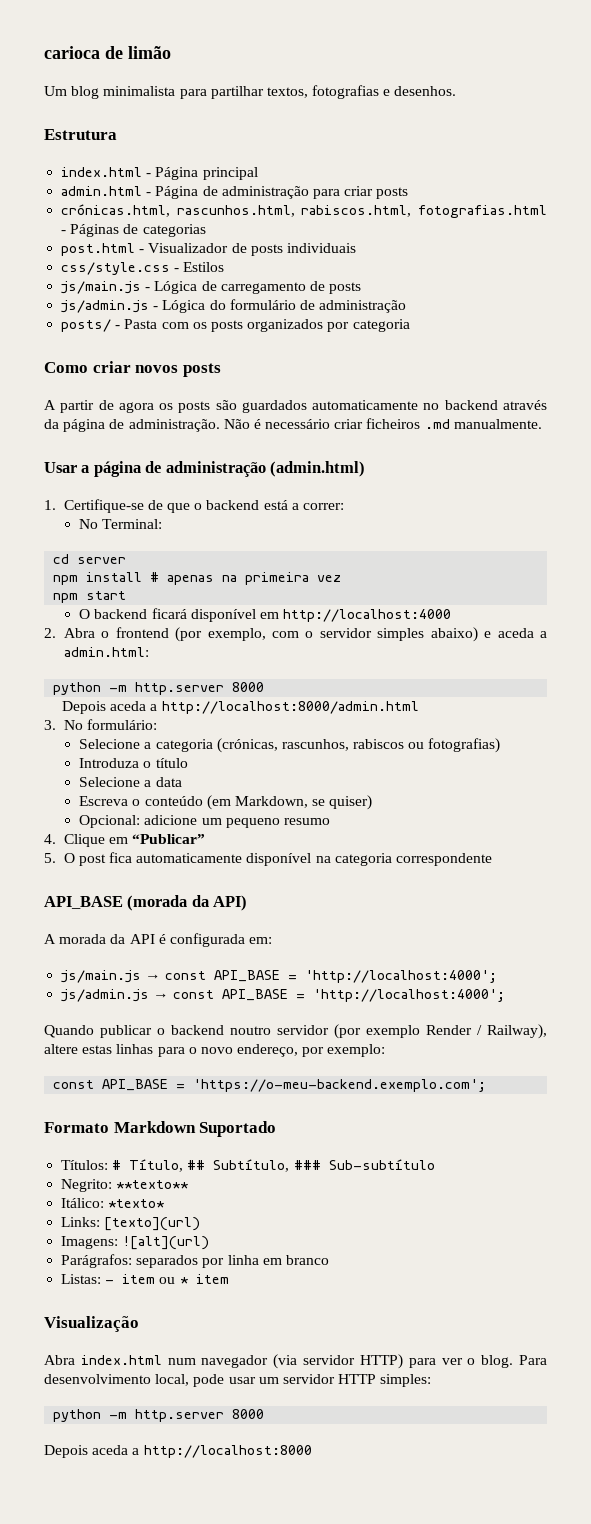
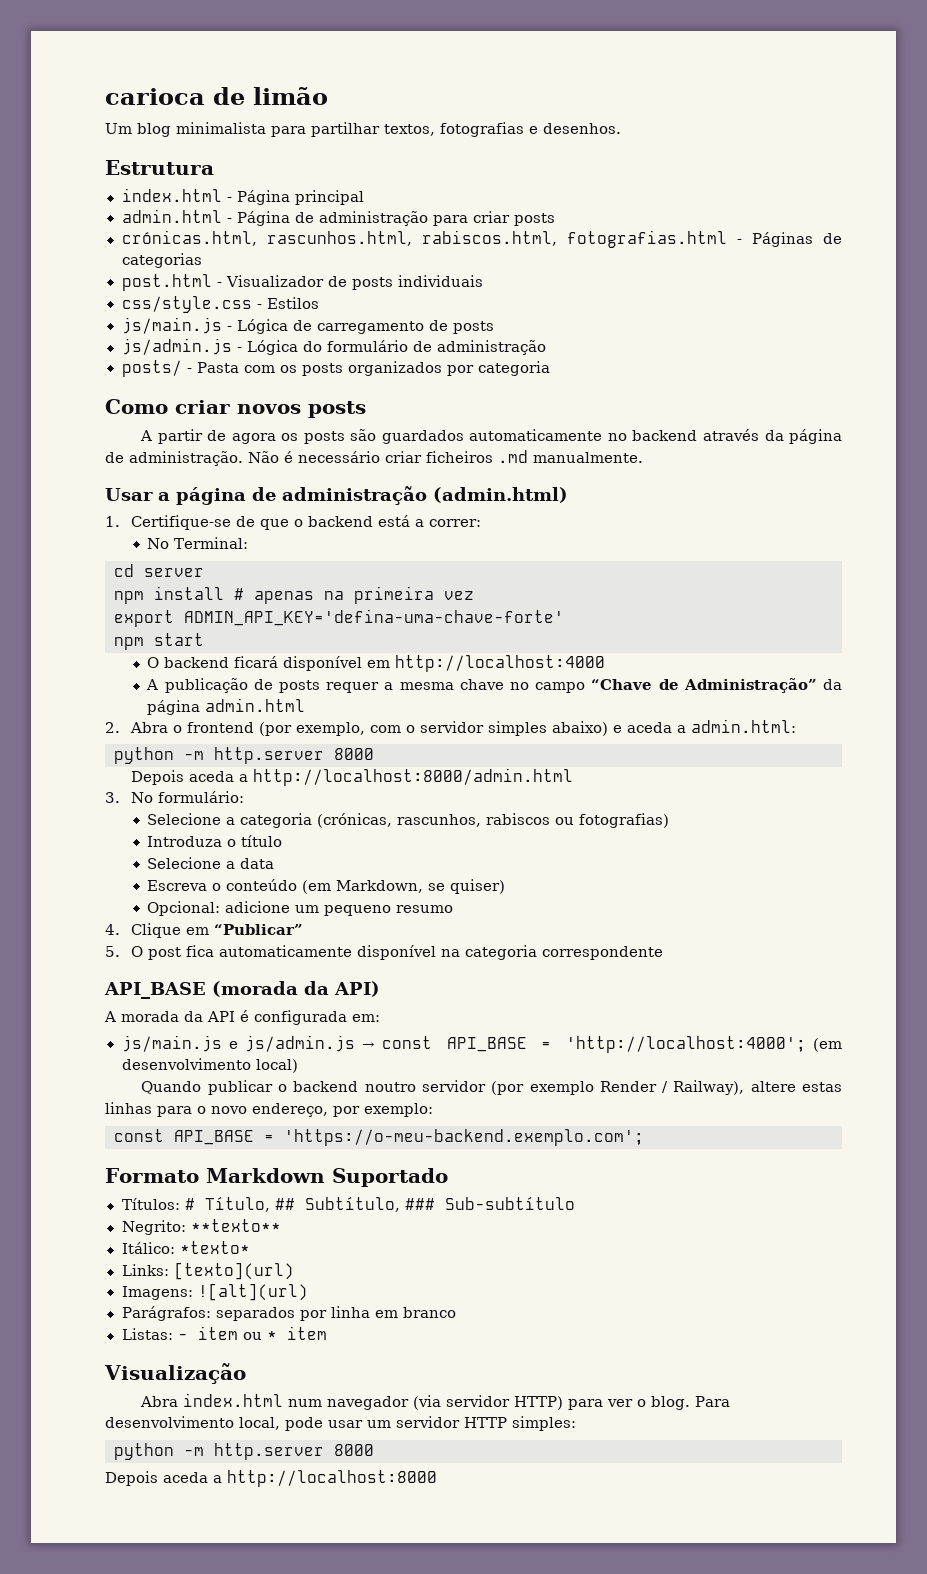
+ export ADMIN_API_KEY='defina-uma-chave-forte'
+ A publicação de posts requer a mesma chave no campo “Chave de Administração” da página admin.html
- js/main.js → const API_BASE = 'http://localhost:4000';
- js/admin.js → const API_BASE = 'http://localhost:4000';
+ js/main.js e js/admin.js → const API_BASE = 'http://localhost:4000'; (em desenvolvimento local)

